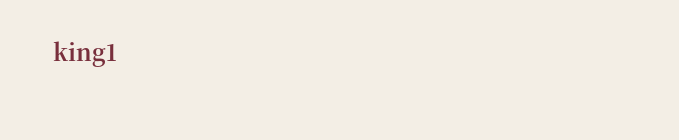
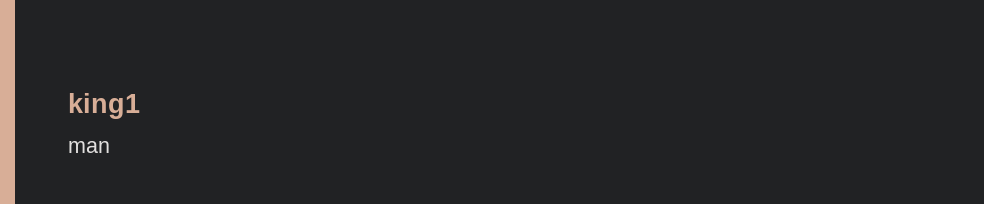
+ man

